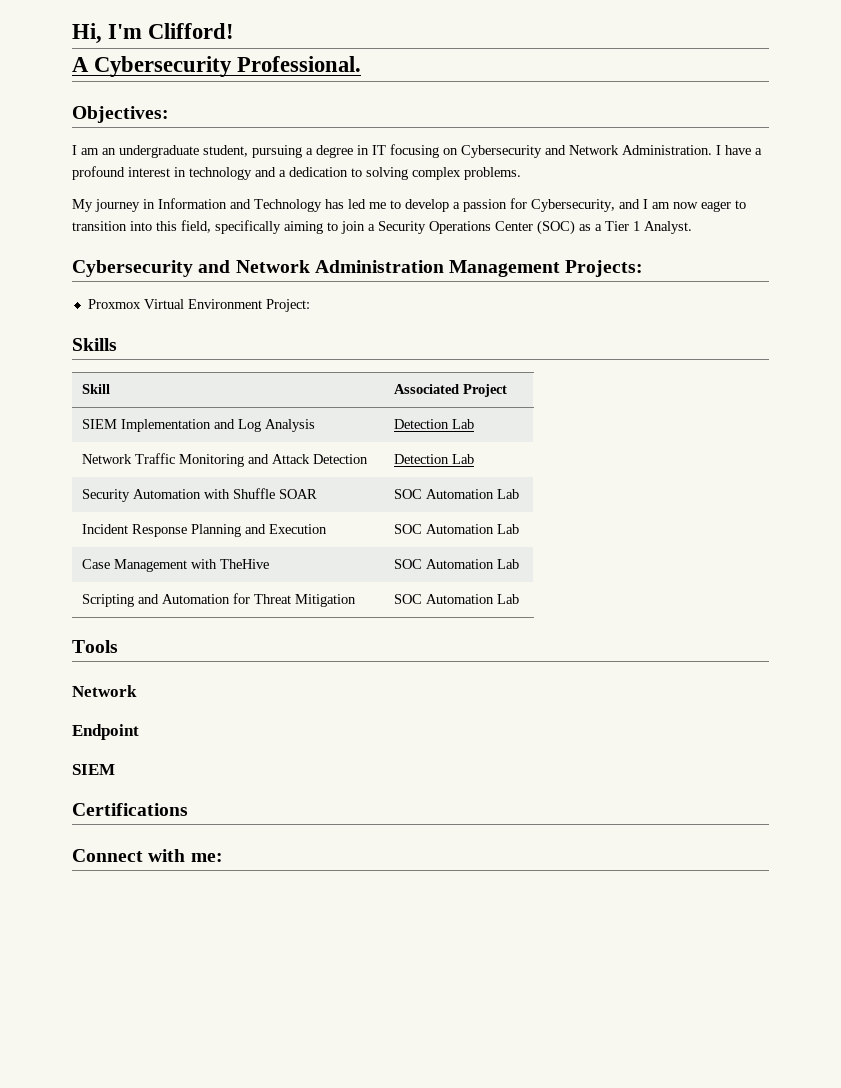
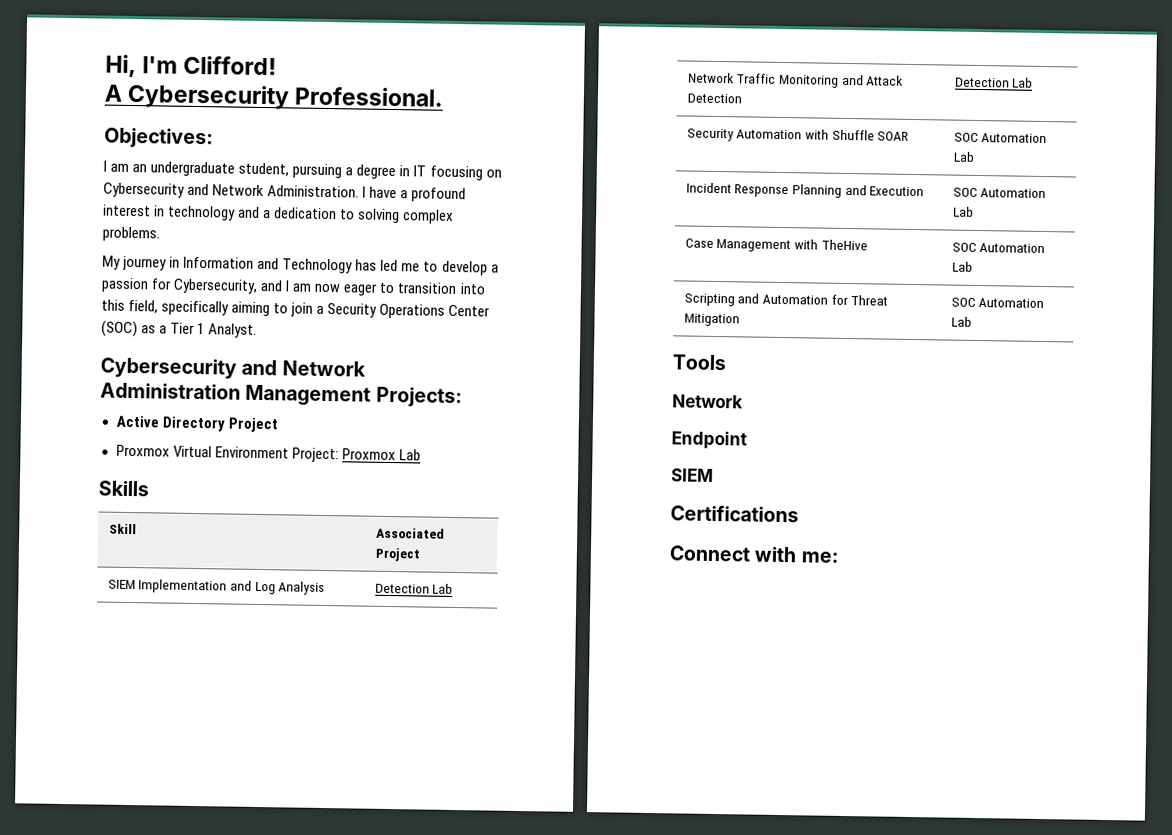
+ Active Directory Project
- Proxmox Virtual Environment Project:
+ Proxmox Virtual Environment Project: Proxmox Lab

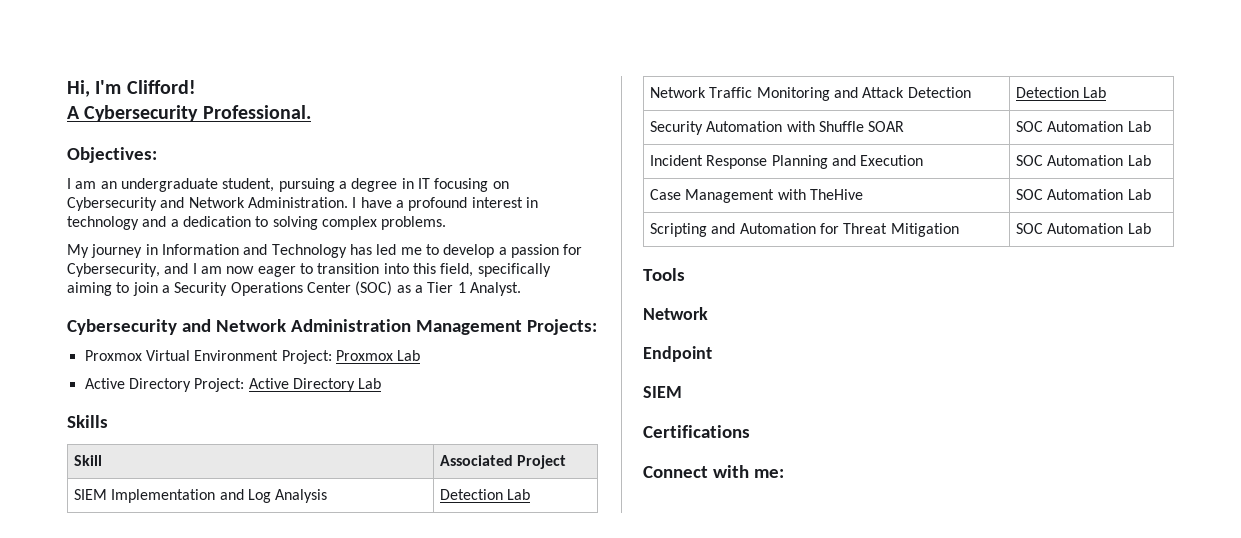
- Active Directory Project
+ Active Directory Project: Active Directory Lab

